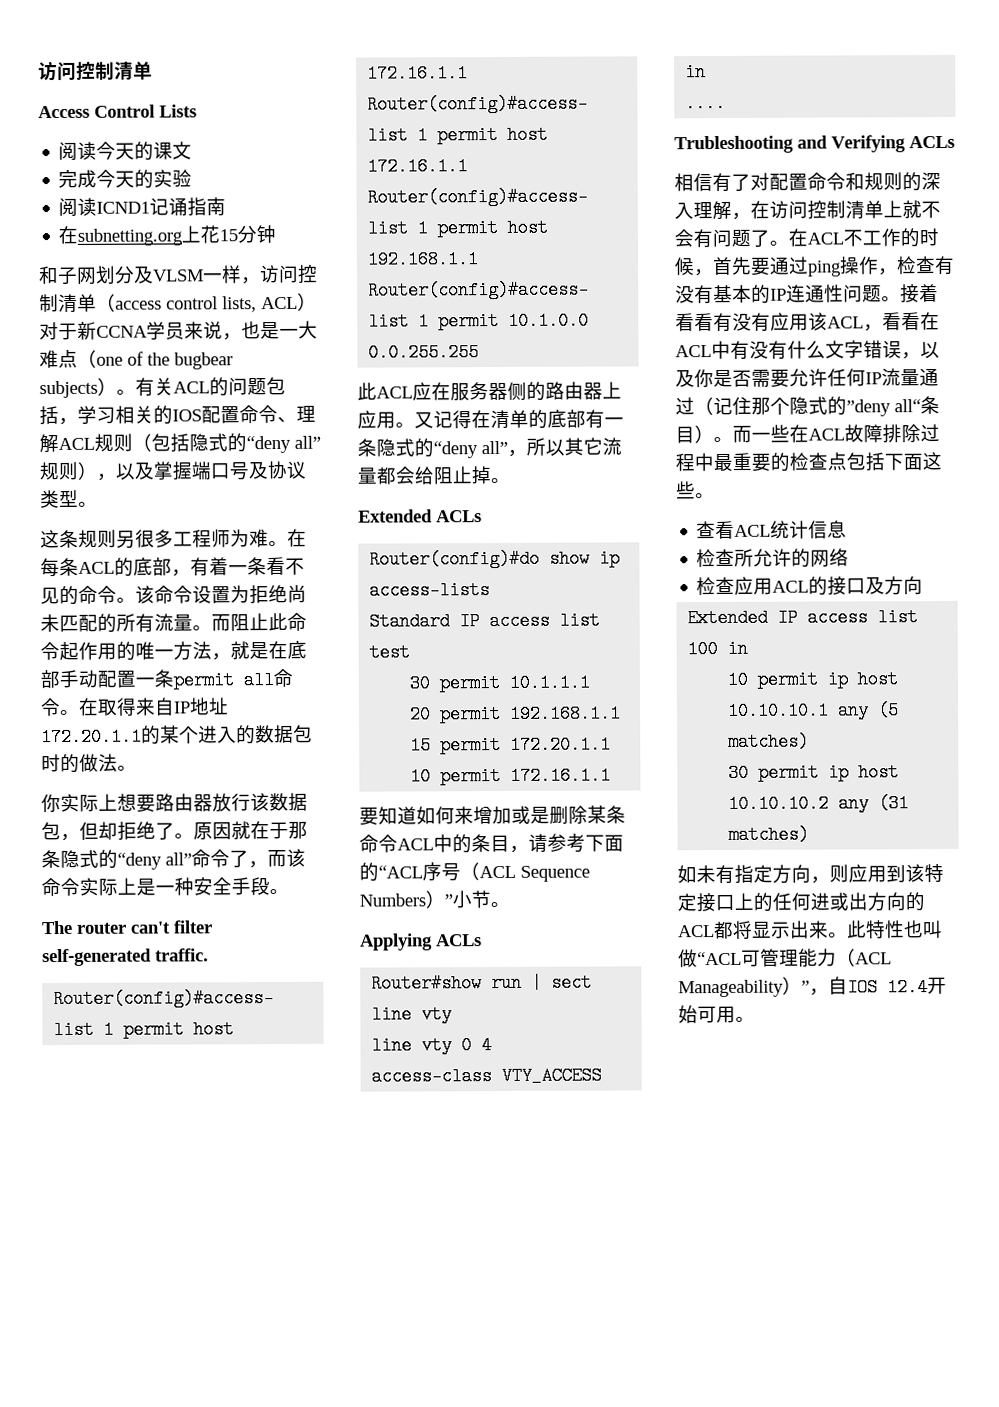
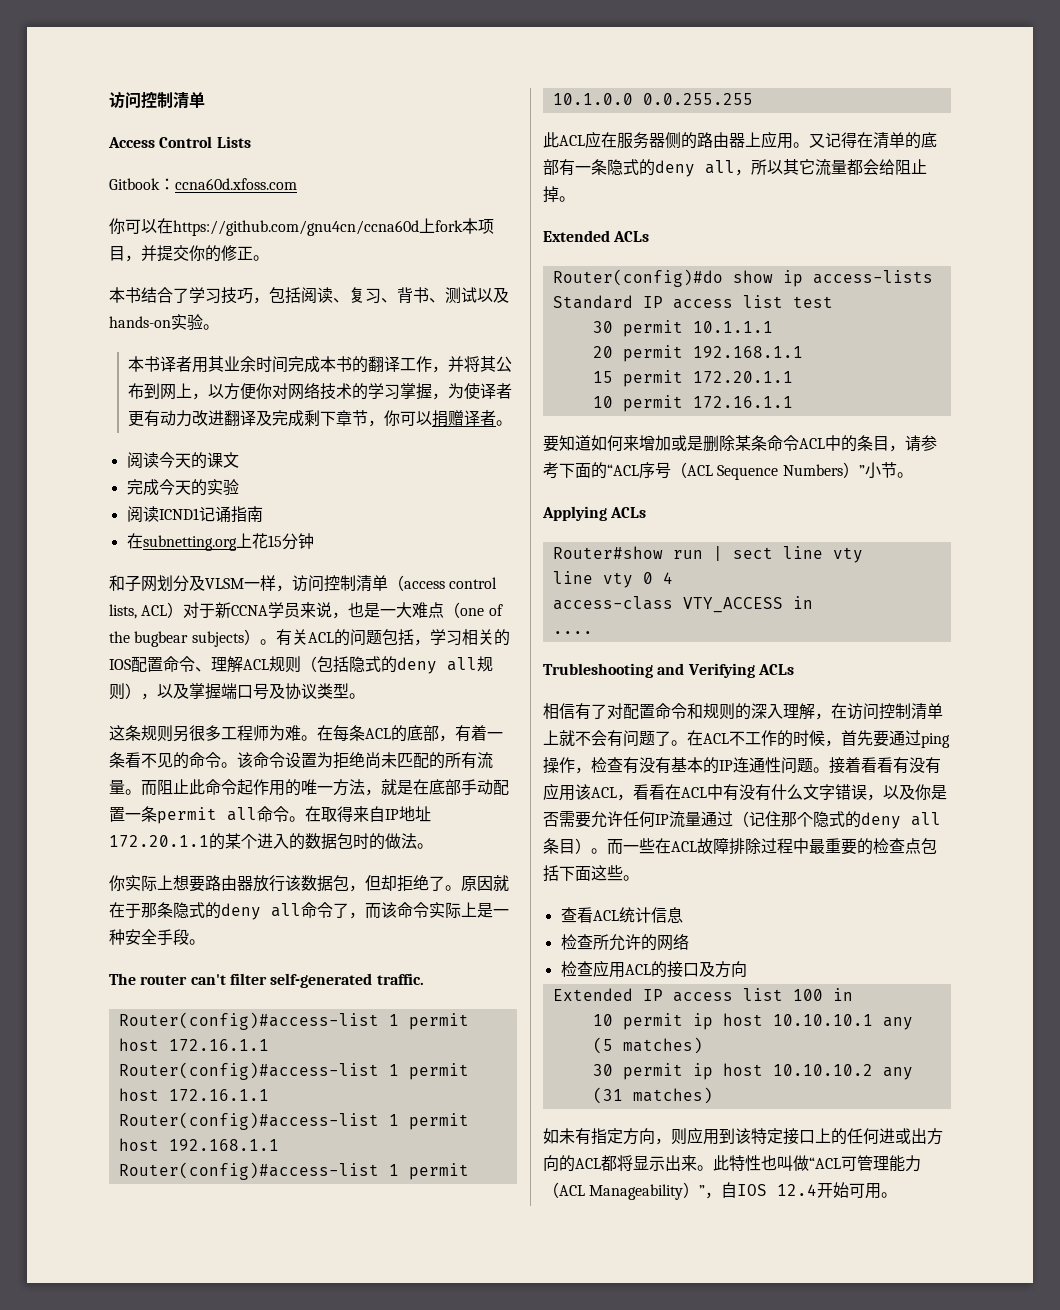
+ Gitbook：ccna60d.xfoss.com
+ 你可以在https://github.com/gnu4cn/ccna60d上fork本项目，并提交你的修正。
+ 本书结合了学习技巧，包括阅读、复习、背书、测试以及hands-on实验。
+ 本书译者用其业余时间完成本书的翻译工作，并将其公布到网上，以方便你对网络技术的学习掌握，为使译者更有动力改进翻译及完成剩下章节，你可以捐赠译者。
- 有关ACL的问题包括，学习相关的IOS配置命令、理解ACL规则（包括隐式的“deny all”规则），以及掌握端口号及协议类型。
+ 有关ACL的问题包括，学习相关的IOS配置命令、理解ACL规则（包括隐式的deny all规则），以及掌握端口号及协议类型。
- 原因就在于那条隐式的“deny all”命令了，而该命令实际上是一种安全手段。
+ 原因就在于那条隐式的deny all命令了，而该命令实际上是一种安全手段。
- 又记得在清单的底部有一条隐式的“deny all”，所以其它流量都会给阻止掉。
+ 又记得在清单的底部有一条隐式的deny all，所以其它流量都会给阻止掉。
- 接着看看有没有应用该ACL，看看在ACL中有没有什么文字错误，以及你是否需要允许任何IP流量通过（记住那个隐式的”deny all“条目）。
+ 接着看看有没有应用该ACL，看看在ACL中有没有什么文字错误，以及你是否需要允许任何IP流量通过（记住那个隐式的deny all条目）。

